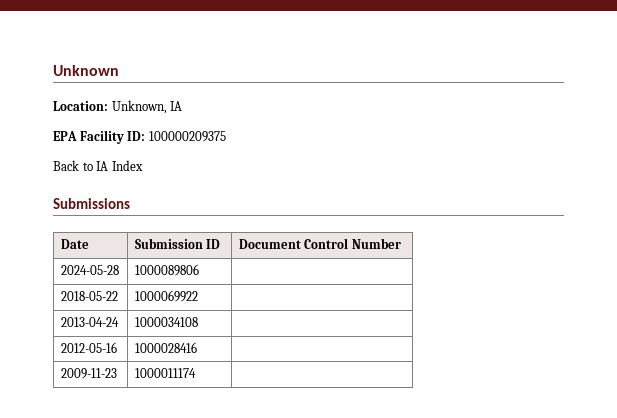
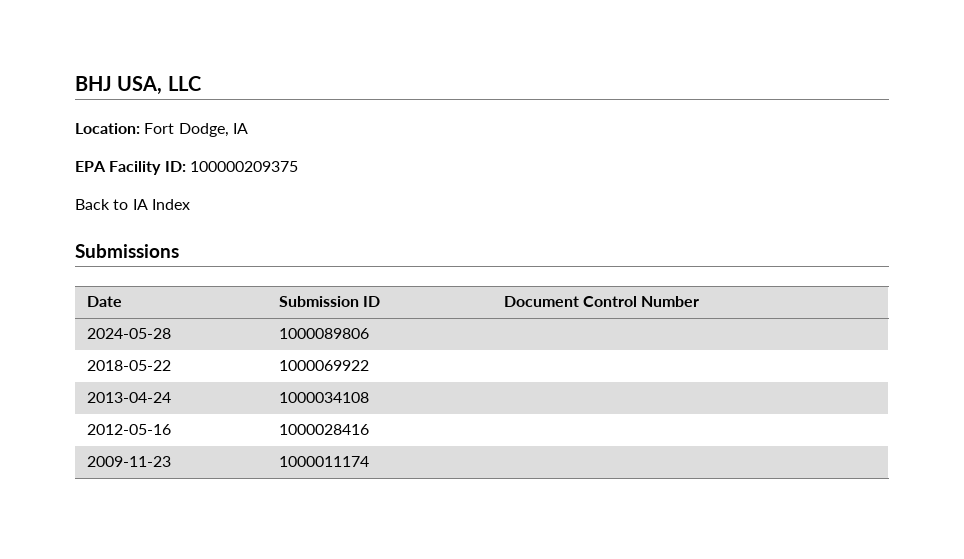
- Unknown
+ BHJ USA, LLC
- Location: Unknown, IA
+ Location: Fort Dodge, IA

